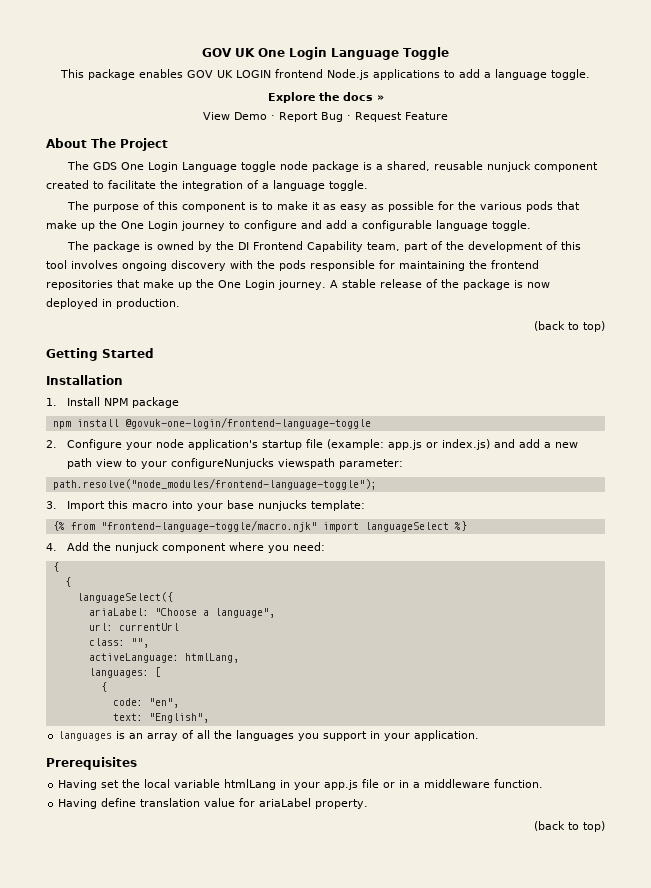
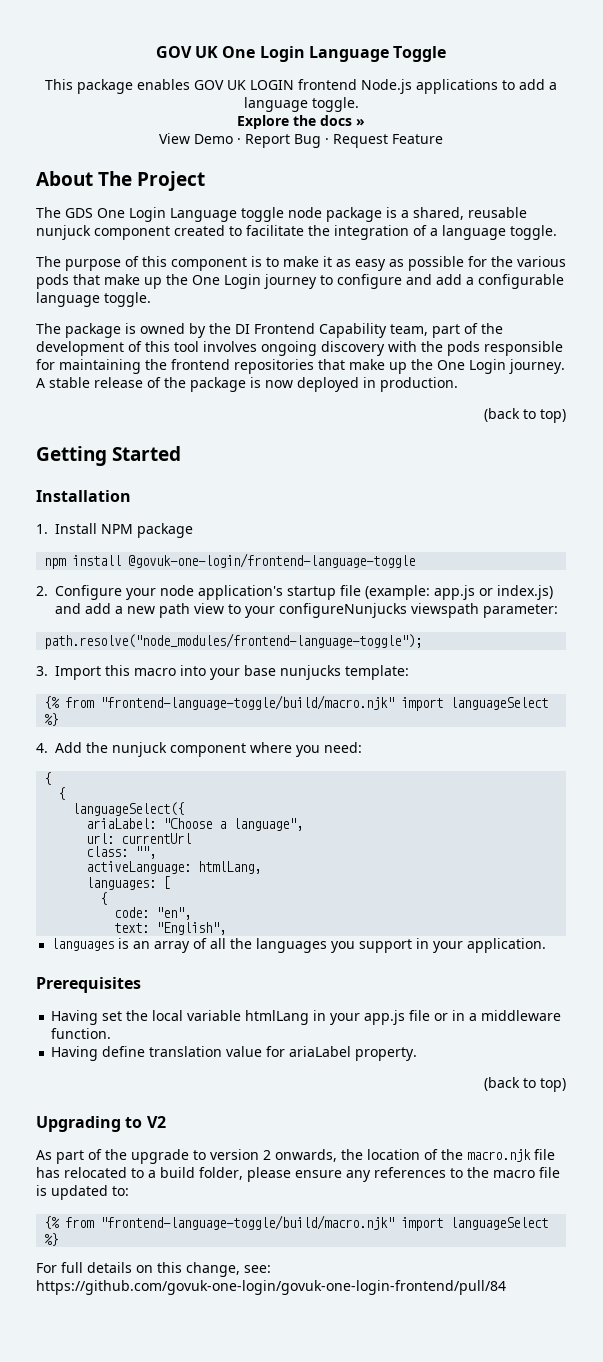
  3. Import this macro into your base nunjucks template:
- {% from "frontend-language-toggle/macro.njk" import languageSelect %}
+ {% from "frontend-language-toggle/build/macro.njk" import languageSelect %}
+ Upgrading to V2
+ As part of the upgrade to version 2 onwards, the location of the macro.njk file has relocated to a build folder, please ensure any references to the macro file is updated to:
+ {% from "frontend-language-toggle/build/macro.njk" import languageSelect %}
+ For full details on this change, see: https://github.com/govuk-one-login/govuk-one-login-frontend/pull/84

